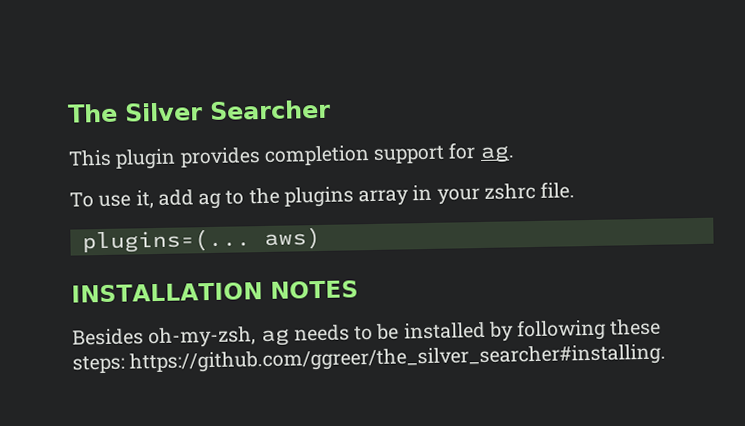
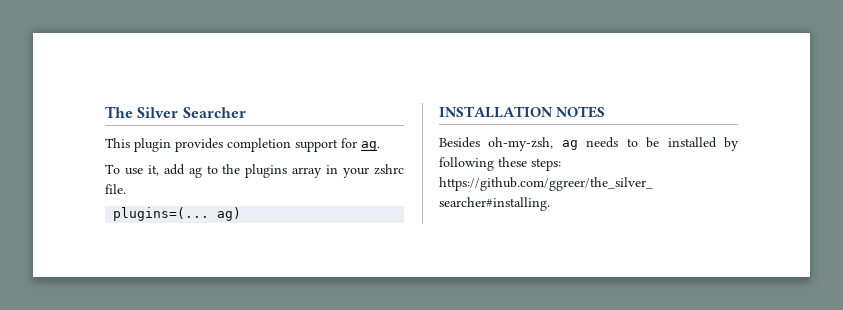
- plugins=(... aws)
+ plugins=(... ag)

